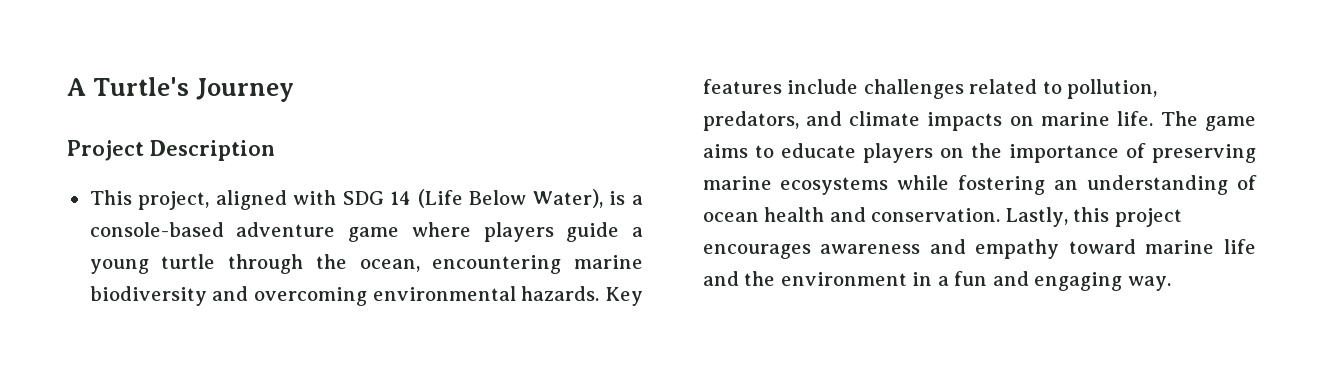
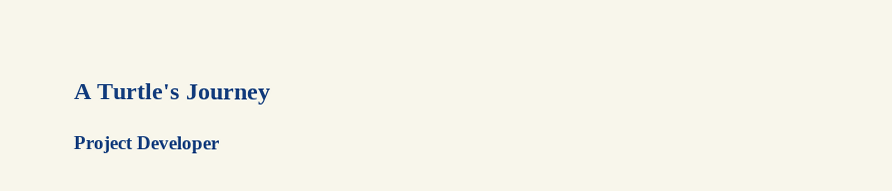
- Project Description
- This project, aligned with SDG 14 (Life Below Water), is a console-based adventure game where players guide a young turtle through the ocean, encountering marine biodiversity and overcoming environmental hazards. Key features include challenges related to pollution, predators, and climate impacts on marine life. The game aims to educate players on the importance of preserving marine ecosystems while fostering an understanding of ocean health and conservation. Lastly, this project encourages awareness and empathy toward marine life and the environment in a fun and engaging way.
+ Project Developer

